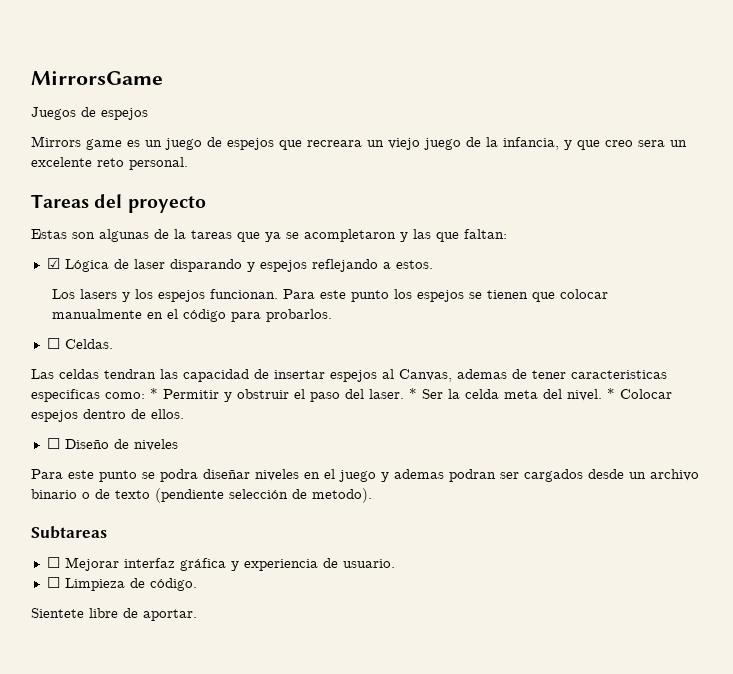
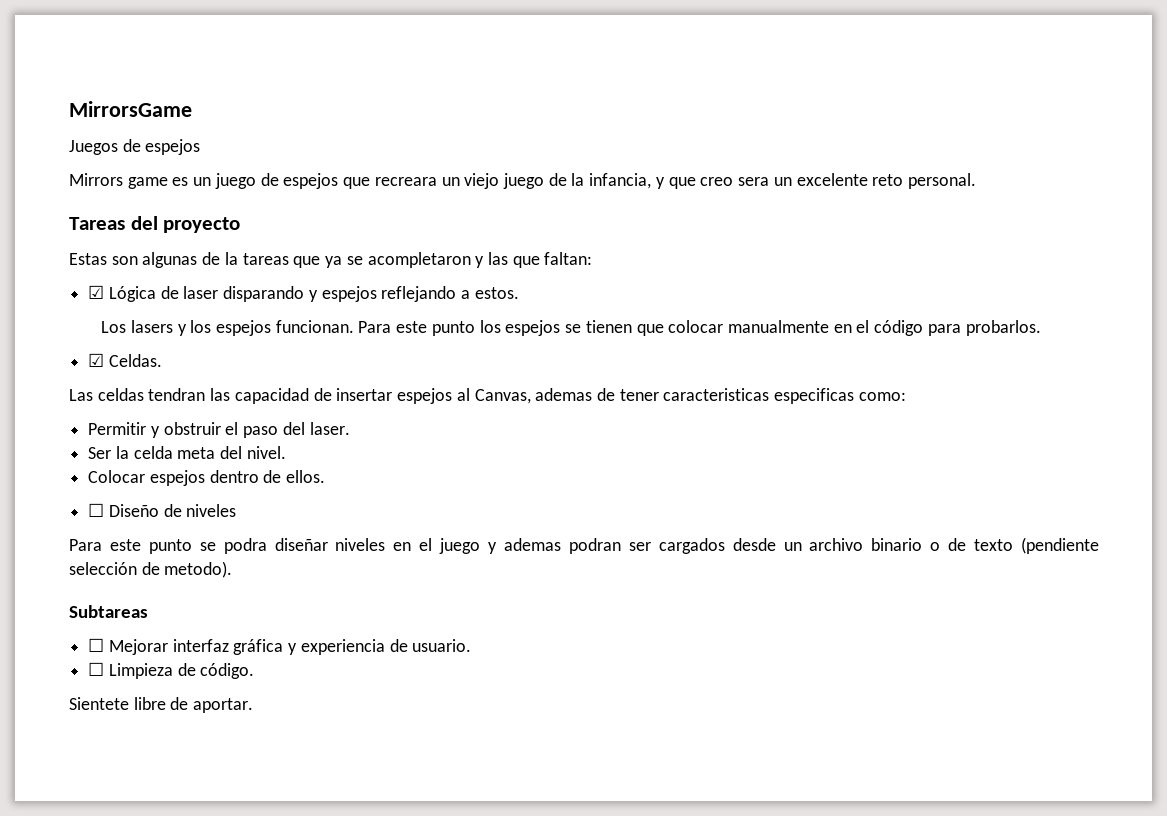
- ☐ Celdas.
+ ☑ Celdas.
- Las celdas tendran las capacidad de insertar espejos al Canvas, ademas de tener caracteristicas especificas como: * Permitir y obstruir el paso del laser. * Ser la celda meta del nivel. * Colocar espejos dentro de ellos.
+ Las celdas tendran las capacidad de insertar espejos al Canvas, ademas de tener caracteristicas especificas como:
+ Permitir y obstruir el paso del laser.
+ Ser la celda meta del nivel.
+ Colocar espejos dentro de ellos.

